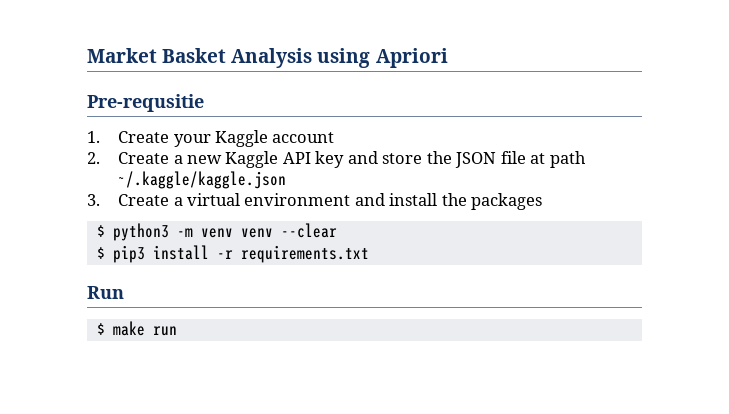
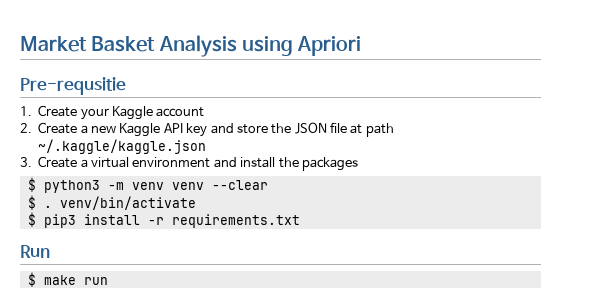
+ $ . venv/bin/activate

